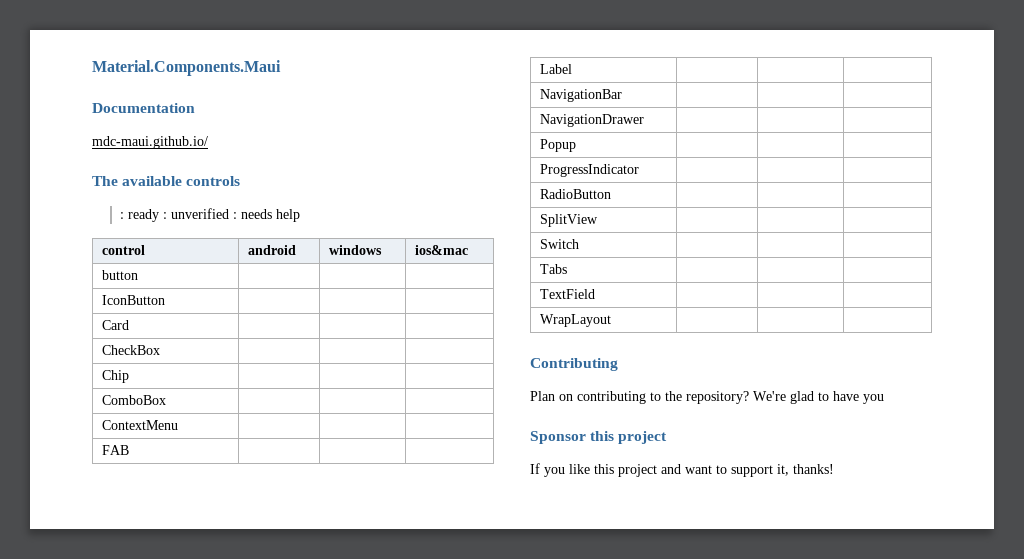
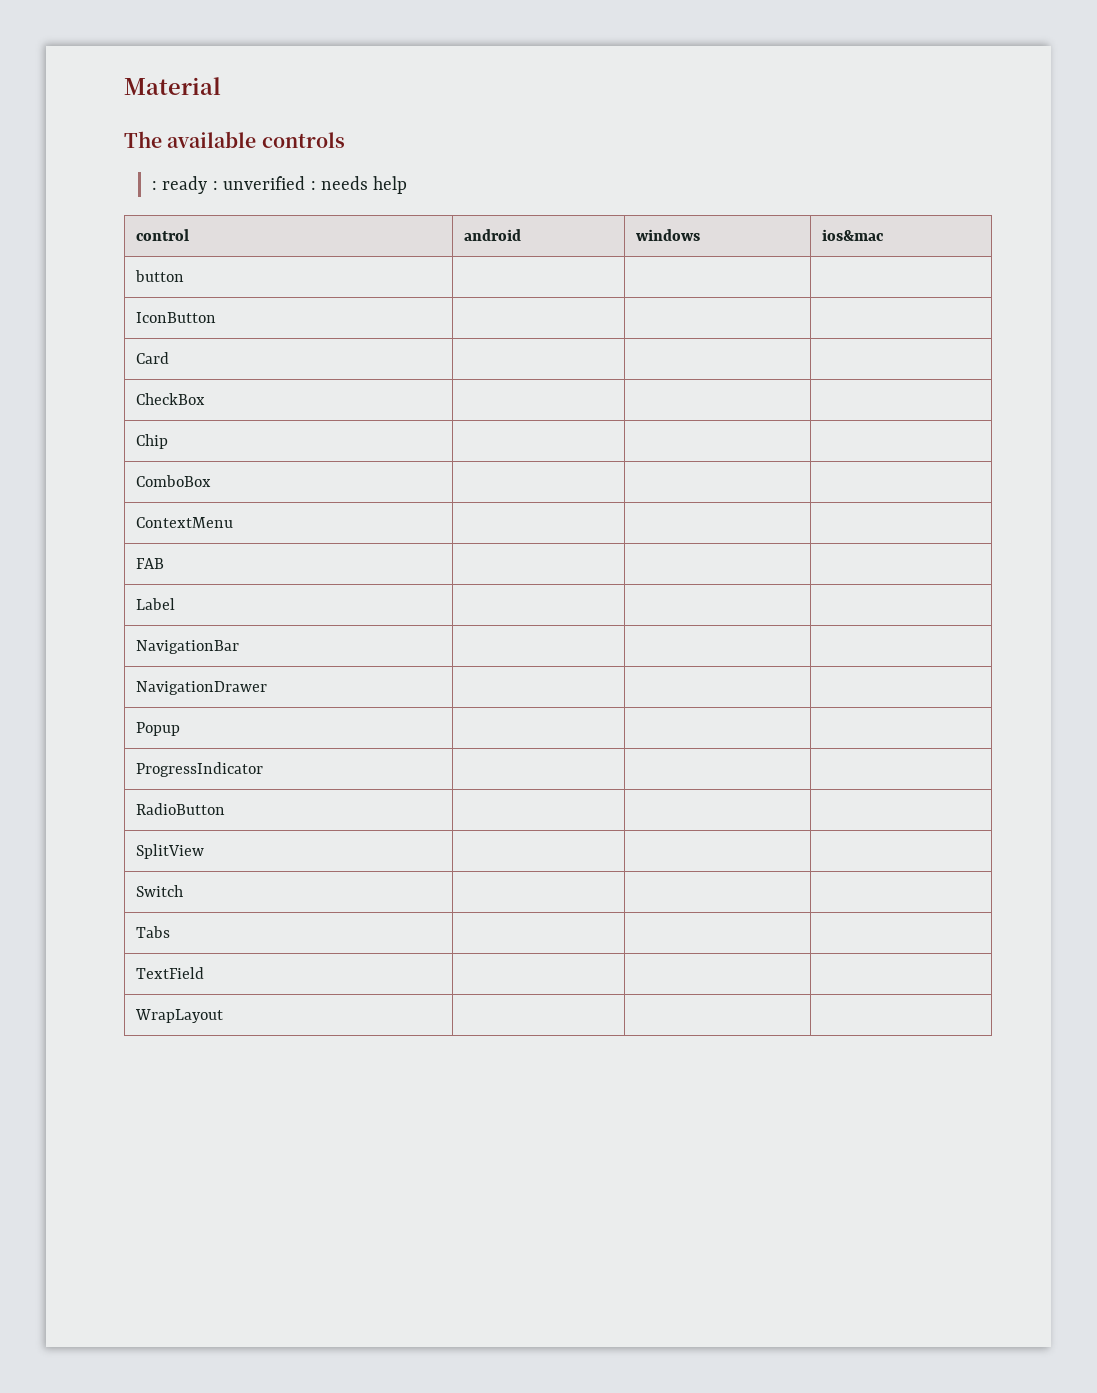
- Material.Components.Maui
- Documentation
- mdc-maui.github.io/
+ Material
- Contributing
- Plan on contributing to the repository? We're glad to have you
- Sponsor this project
- If you like this project and want to support it, thanks!

